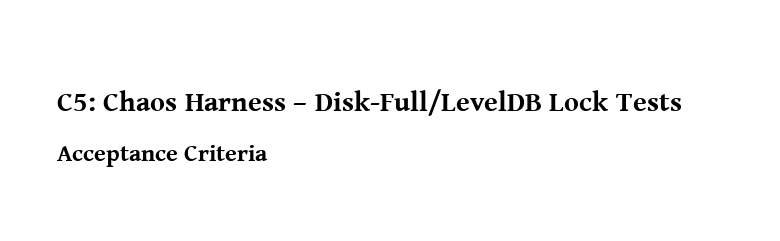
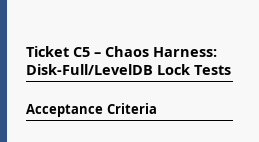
- C5: Chaos Harness – Disk-Full/LevelDB Lock Tests
+ Ticket C5 – Chaos Harness: Disk-Full/LevelDB Lock Tests

